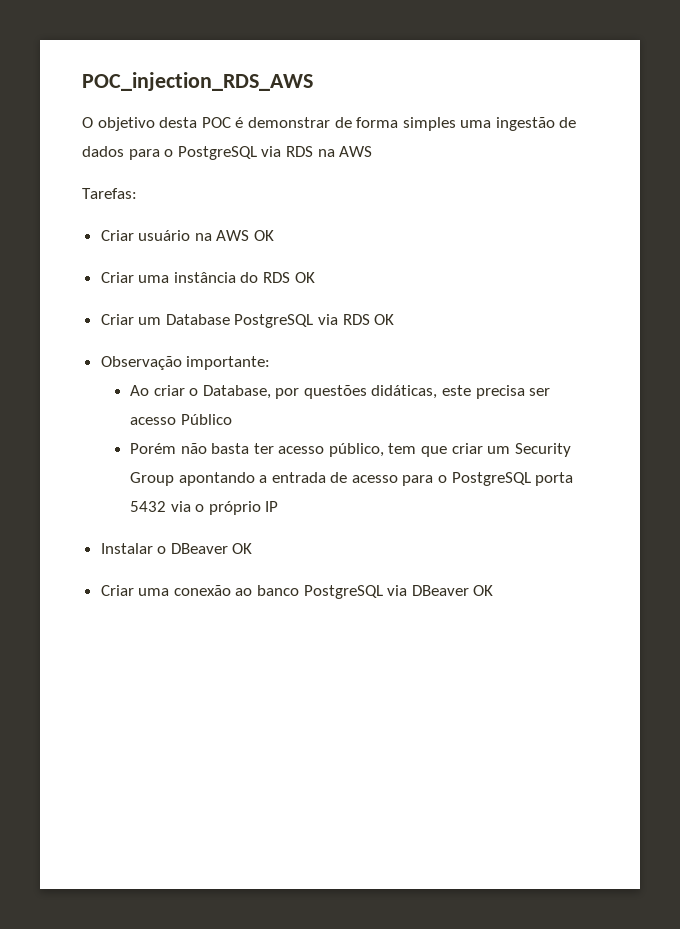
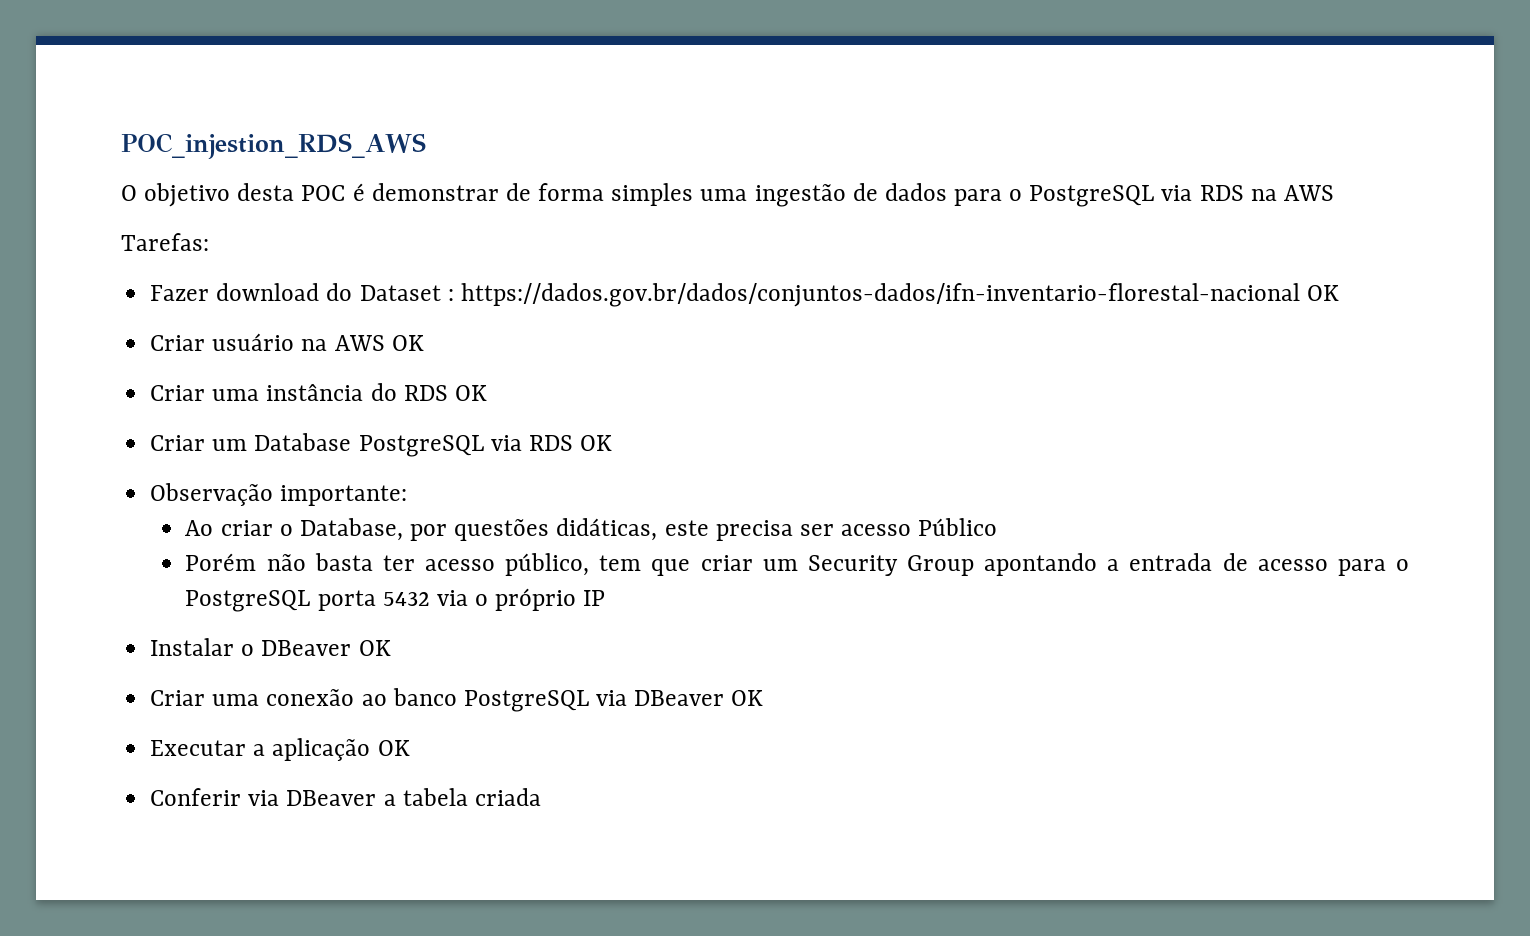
- POC_injection_RDS_AWS
+ POC_injestion_RDS_AWS
+ Fazer download do Dataset : https://dados.gov.br/dados/conjuntos-dados/ifn-inventario-florestal-nacional OK
+ Executar a aplicação OK
+ Conferir via DBeaver a tabela criada

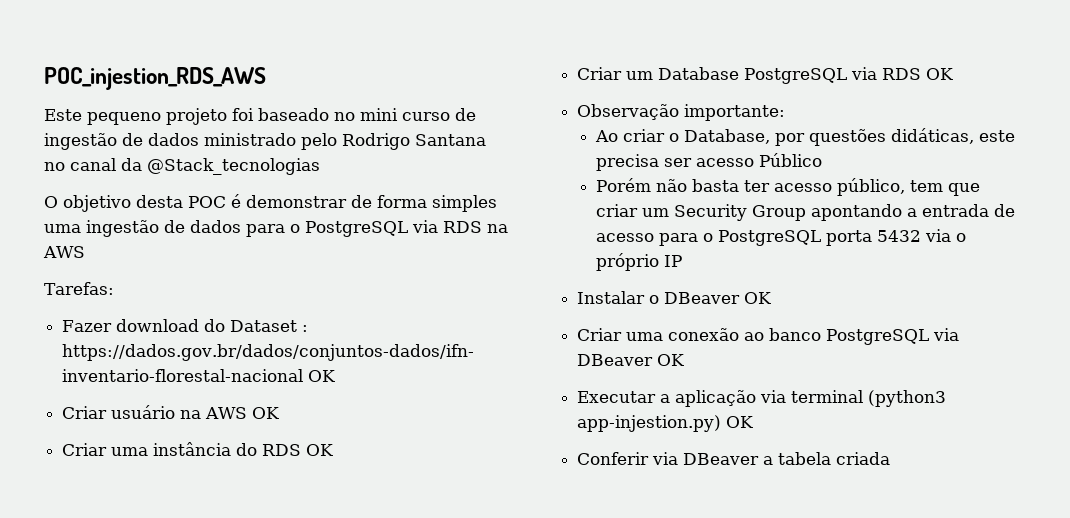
+ Este pequeno projeto foi baseado no mini curso de ingestão de dados ministrado pelo Rodrigo Santana no canal da @Stack_tecnologias
- Executar a aplicação OK
+ Executar a aplicação via terminal (python3 app-injestion.py) OK

